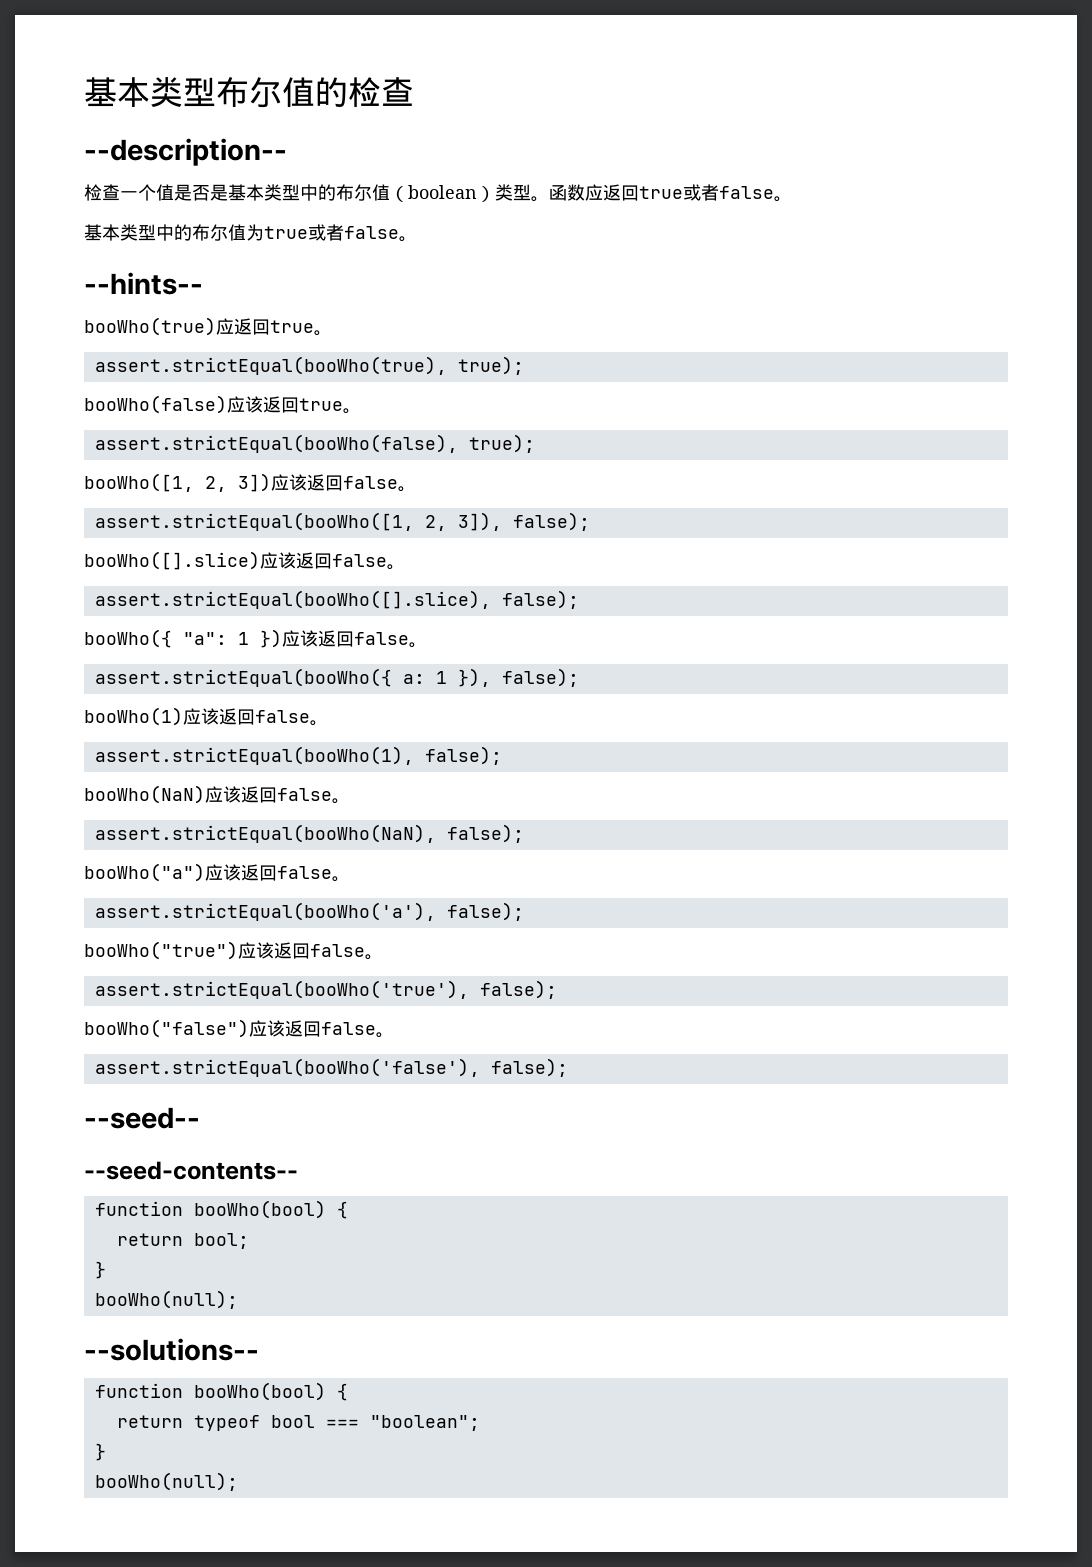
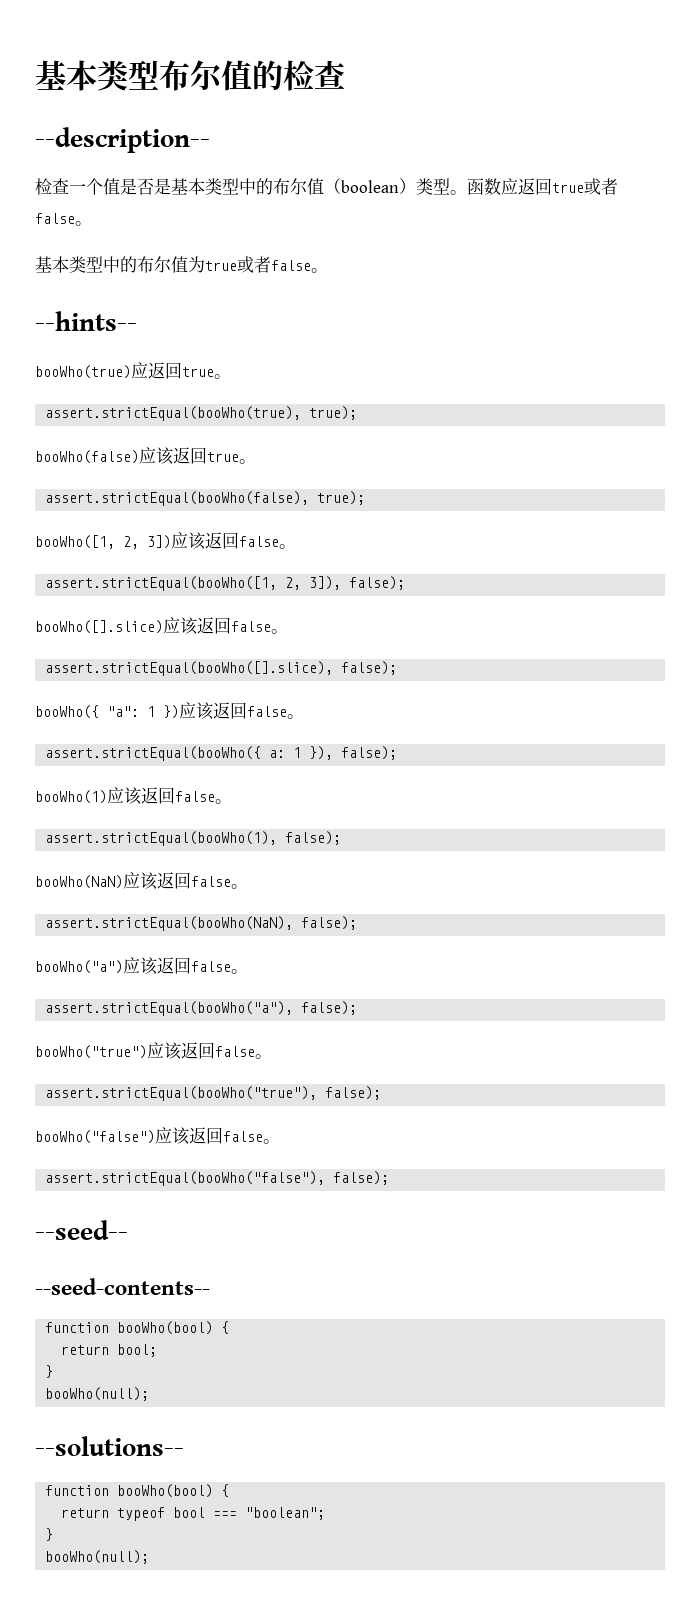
- assert.strictEqual(booWho('a'), false);
+ assert.strictEqual(booWho("a"), false);
- assert.strictEqual(booWho('true'), false);
+ assert.strictEqual(booWho("true"), false);
- assert.strictEqual(booWho('false'), false);
+ assert.strictEqual(booWho("false"), false);

